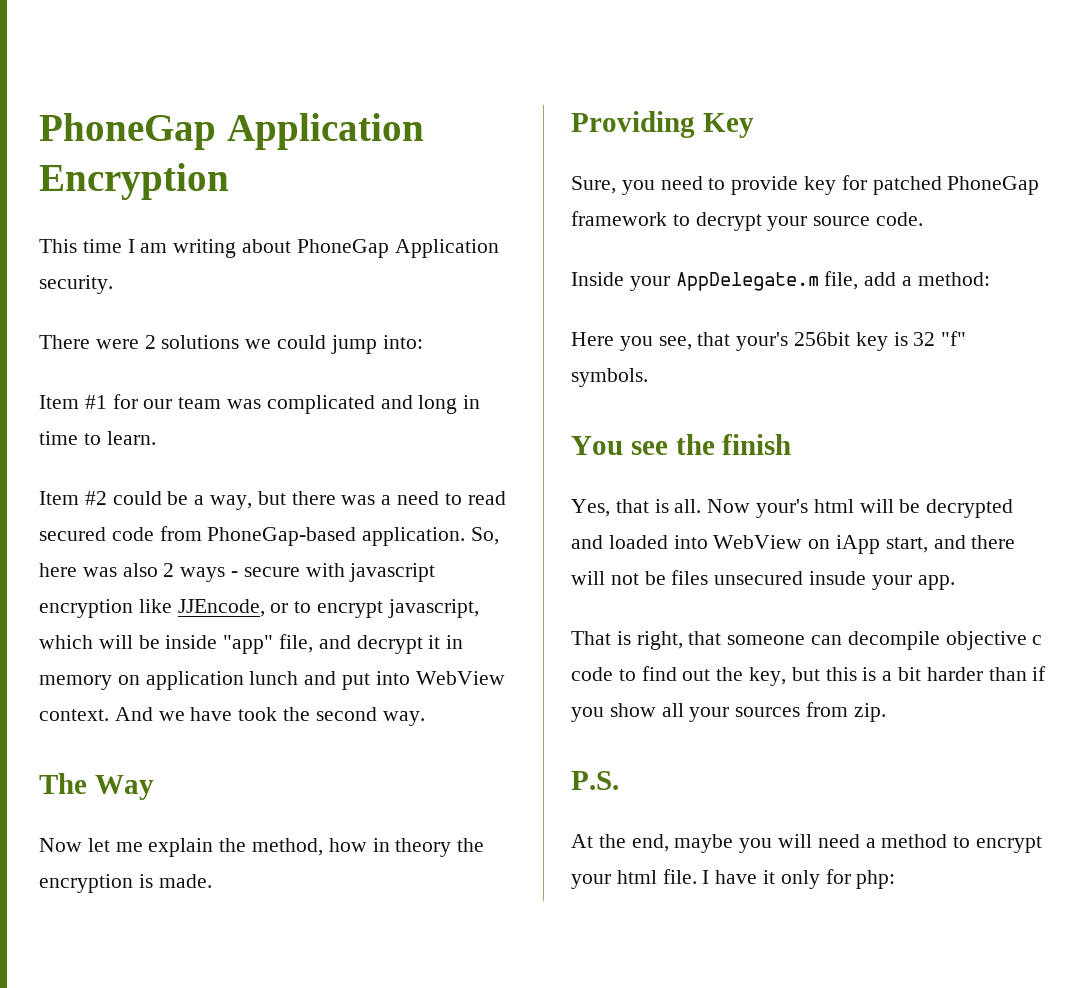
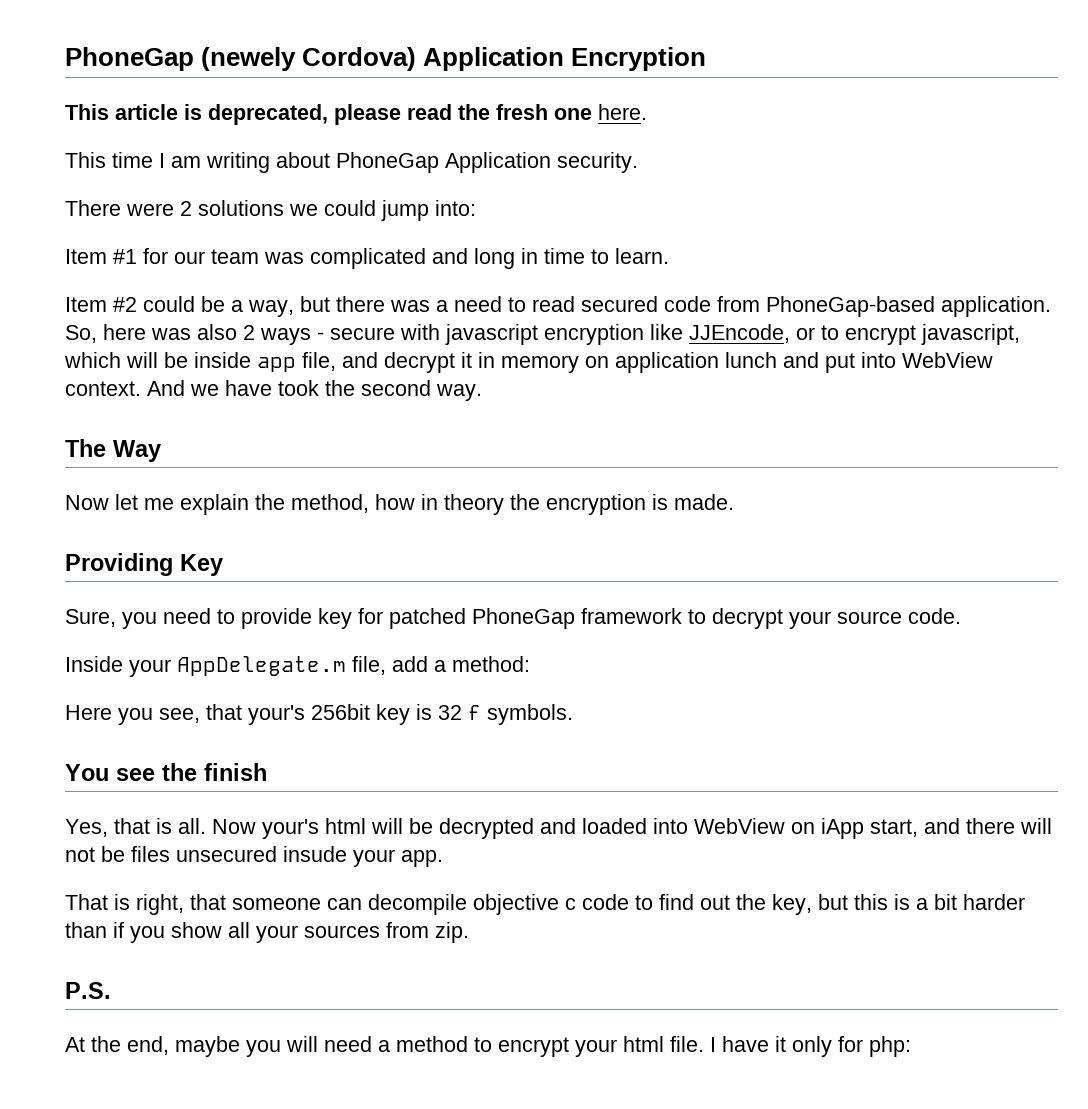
- PhoneGap Application Encryption
+ PhoneGap (newely Cordova) Application Encryption
+ This article is deprecated, please read the fresh one here.
- So, here was also 2 ways - secure with javascript encryption like JJEncode, or to encrypt javascript, which will be inside "app" file, and decrypt it in memory on application lunch and put into WebView context.
+ So, here was also 2 ways - secure with javascript encryption like JJEncode, or to encrypt javascript, which will be inside app file, and decrypt it in memory on application lunch and put into WebView context.
- Here you see, that your's 256bit key is 32 "f" symbols.
+ Here you see, that your's 256bit key is 32 f symbols.

